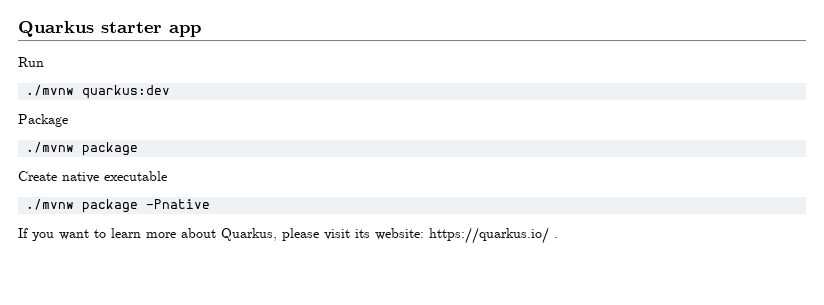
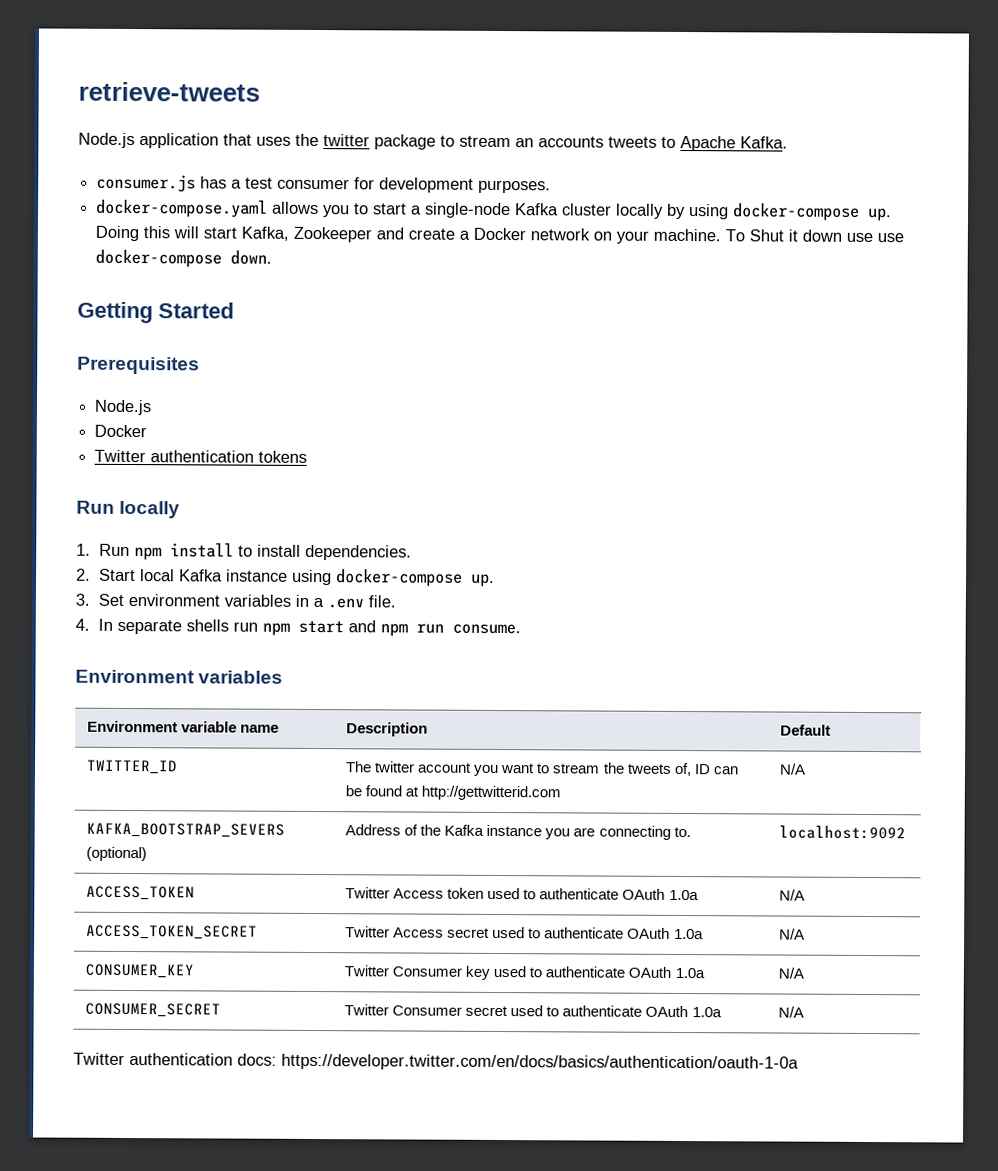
- Quarkus starter app
- Run
- ./mvnw quarkus:dev
- Package
- ./mvnw package
- Create native executable
- ./mvnw package -Pnative
- If you want to learn more about Quarkus, please visit its website: https://quarkus.io/ .
+ retrieve-tweets
+ Node.js application that uses the twitter package to stream an accounts tweets to Apache Kafka.
+ consumer.js has a test consumer for development purposes.
+ docker-compose.yaml allows you to start a single-node Kafka cluster locally by using docker-compose up. Doing this will start Kafka, Zookeeper and create a Docker network on your machine. To Shut it down use use docker-compose down.
+ Getting Started
+ Prerequisites
+ Node.js
+ Docker
+ Twitter authentication tokens
+ Run locally
+ 1. Run npm install to install dependencies.
+ 2. Start local Kafka instance using docker-compose up.
+ 3. Set environment variables in a .env file.
+ 4. In separate shells run npm start and npm run consume.
+ Environment variables
+ Environment variable name | Description | Default
+ TWITTER_ID | The twitter account you want to stream the tweets of, ID can be found at http://gettwitterid.com | N/A
+ KAFKA_BOOTSTRAP_SEVERS (optional) | Address of the Kafka instance you are connecting to. | localhost:9092
+ ACCESS_TOKEN | Twitter Access token used to authenticate OAuth 1.0a | N/A
+ ACCESS_TOKEN_SECRET | Twitter Access secret used to authenticate OAuth 1.0a | N/A
+ CONSUMER_KEY | Twitter Consumer key used to authenticate OAuth 1.0a | N/A
+ CONSUMER_SECRET | Twitter Consumer secret used to authenticate OAuth 1.0a | N/A
+ Twitter authentication docs: https://developer.twitter.com/en/docs/basics/authentication/oauth-1-0a

